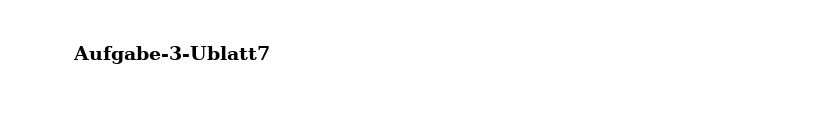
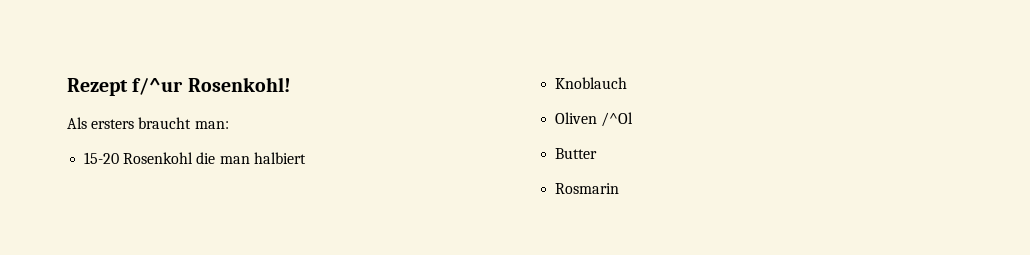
- Aufgabe-3-Ublatt7
+ Rezept f/^ur Rosenkohl!
+ Als ersters braucht man:
+ 15-20 Rosenkohl die man halbiert
+ Knoblauch
+ Oliven /^Ol
+ Butter
+ Rosmarin

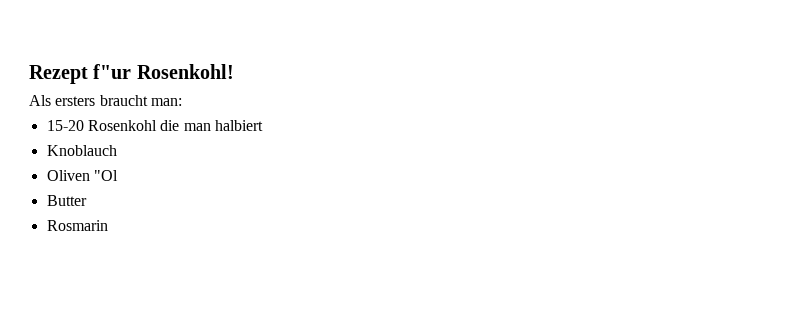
- Rezept f/^ur Rosenkohl!
+ Rezept f"ur Rosenkohl!
- Oliven /^Ol
+ Oliven "Ol

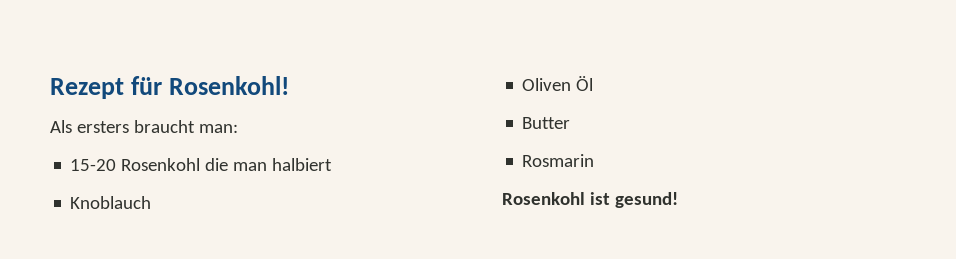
- Rezept f"ur Rosenkohl!
+ Rezept für Rosenkohl!
- Oliven "Ol
+ Oliven Öl
+ Rosenkohl ist gesund!

